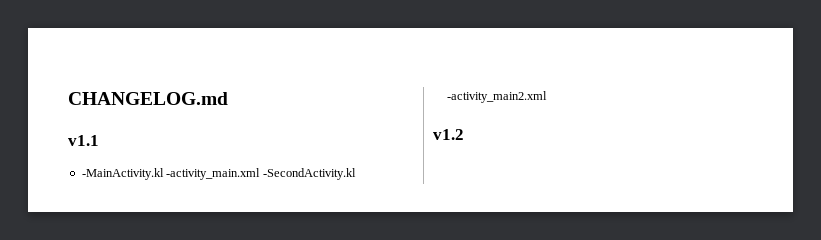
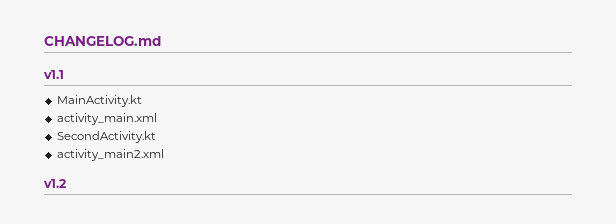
- -MainActivity.kl -activity_main.xml -SecondActivity.kl -activity_main2.xml
+ MainActivity.kt
+ activity_main.xml
+ SecondActivity.kt
+ activity_main2.xml

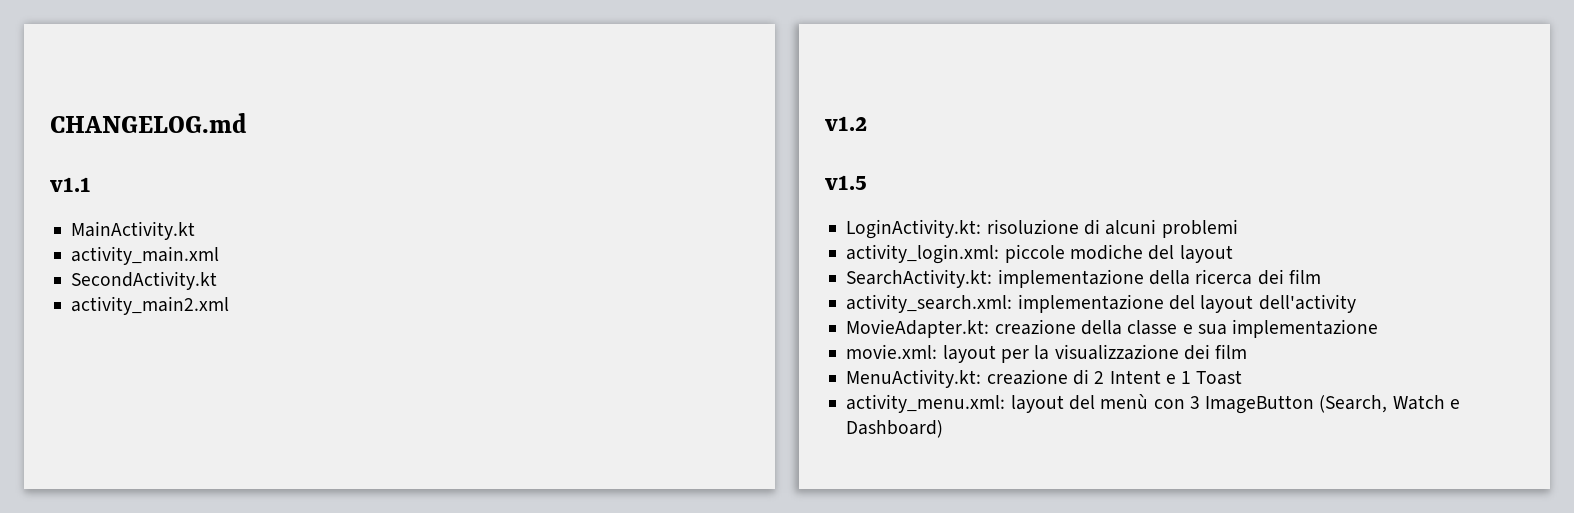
+ v1.5
+ LoginActivity.kt: risoluzione di alcuni problemi
+ activity_login.xml: piccole modiche del layout
+ SearchActivity.kt: implementazione della ricerca dei film
+ activity_search.xml: implementazione del layout dell'activity
+ MovieAdapter.kt: creazione della classe e sua implementazione
+ movie.xml: layout per la visualizzazione dei film
+ MenuActivity.kt: creazione di 2 Intent e 1 Toast
+ activity_menu.xml: layout del menù con 3 ImageButton (Search, Watch e Dashboard)

